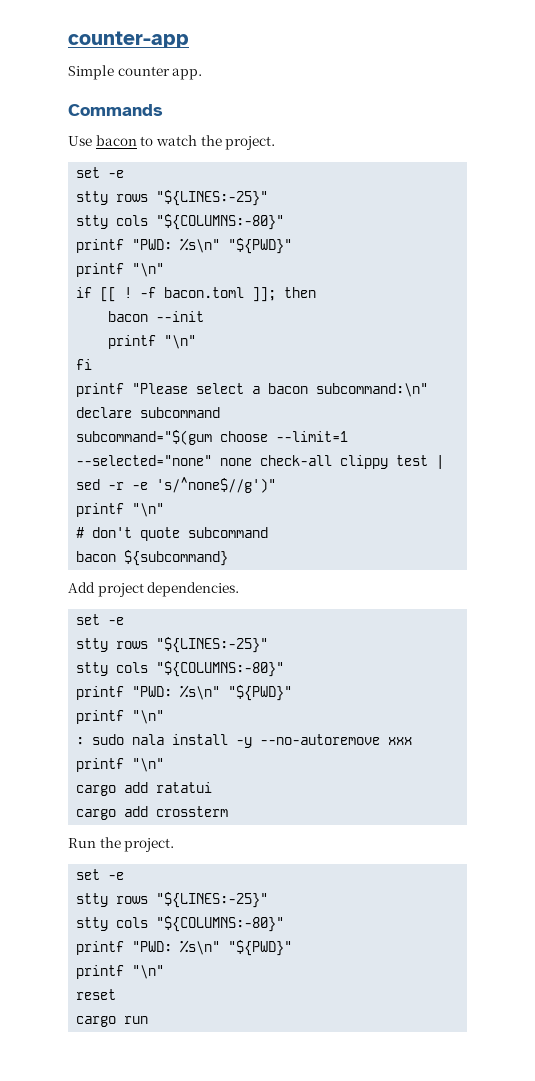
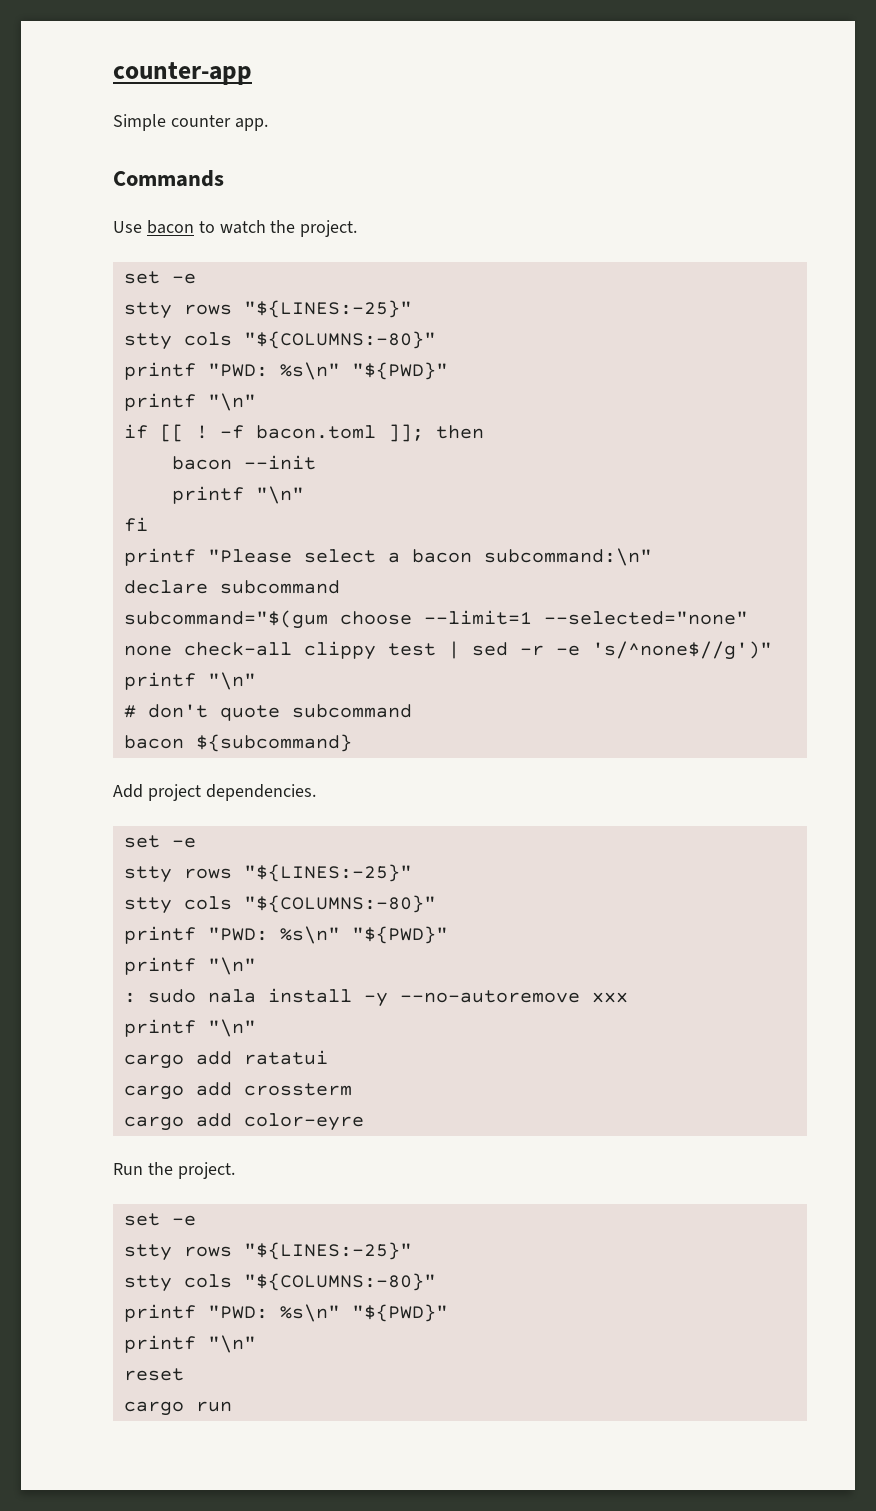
+ cargo add color-eyre

